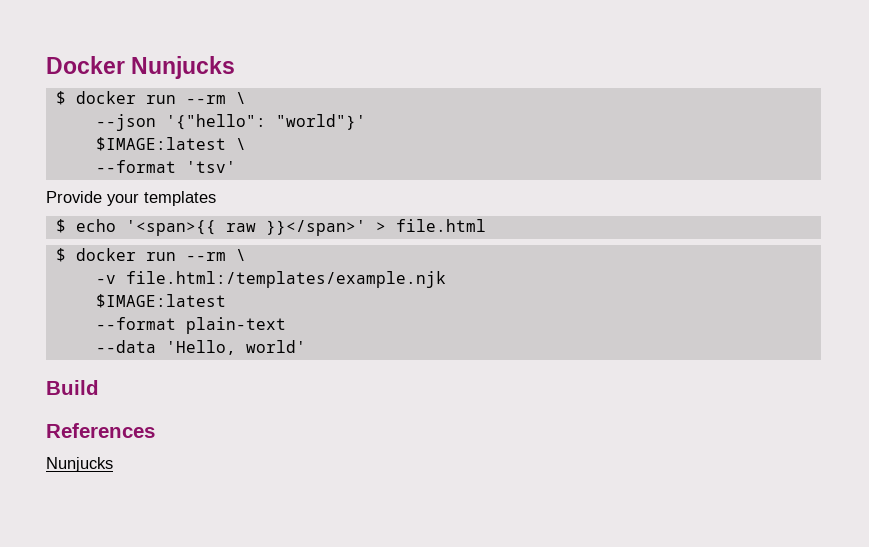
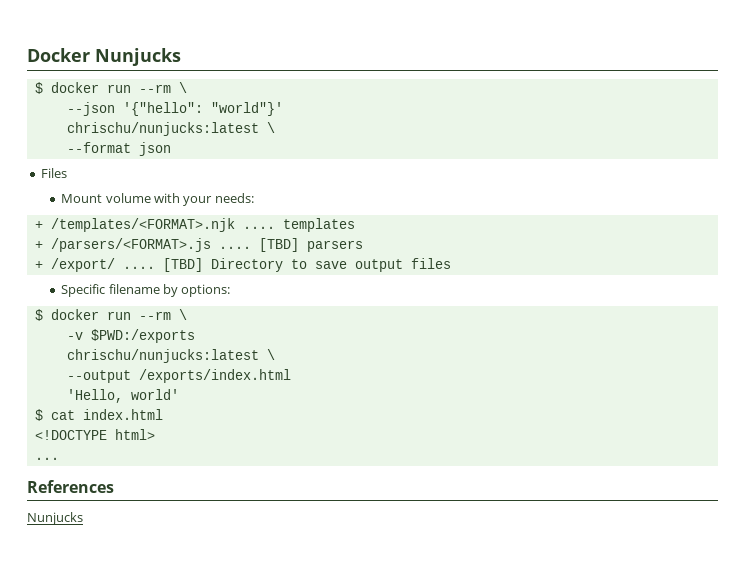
  --json '{"hello": "world"}'
- $IMAGE:latest \
+ chrischu/nunjucks:latest \
- --format 'tsv'
- Provide your templates
- $ echo '<span>{{ raw }}</span>' > file.html
+ --format json
+ Files
+ Mount volume with your needs:
+ + /templates/<FORMAT>.njk .... templates
+ + /parsers/<FORMAT>.js .... [TBD] parsers
+ + /export/ .... [TBD] Directory to save output files
+ Specific filename by options:
- -v file.html:/templates/example.njk
- $IMAGE:latest
- --format plain-text
- --data 'Hello, world'
- Build
+ -v $PWD:/exports
+ chrischu/nunjucks:latest \
+ --output /exports/index.html
+ 'Hello, world'
+ $ cat index.html
+ <!DOCTYPE html>
+ ...

